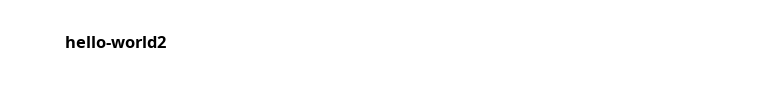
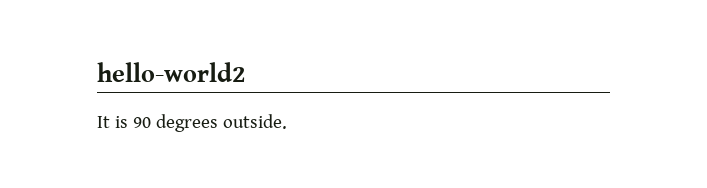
+ It is 90 degrees outside.

